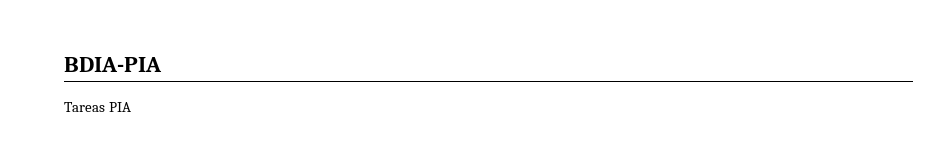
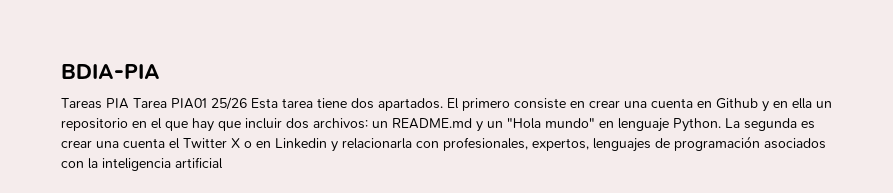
- Tareas PIA
+ Tareas PIA Tarea PIA01 25/26 Esta tarea tiene dos apartados. El primero consiste en crear una cuenta en Github y en ella un repositorio en el que hay que incluir dos archivos: un README.md y un "Hola mundo" en lenguaje Python. La segunda es crear una cuenta el Twitter X o en Linkedin y relacionarla con profesionales, expertos, lenguajes de programación asociados con la inteligencia artificial

